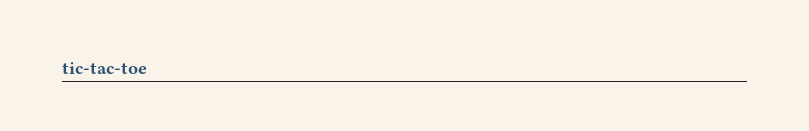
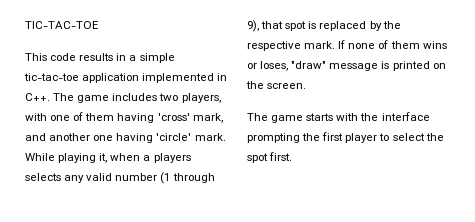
- tic-tac-toe
+ TIC-TAC-TOE
+ This code results in a simple tic-tac-toe application implemented in C++. The game includes two players, with one of them having 'cross' mark, and another one having 'circle' mark. While playing it, when a players selects any valid number (1 through 9), that spot is replaced by the respective mark. If none of them wins or loses, "draw" message is printed on the screen.
+ The game starts with the interface prompting the first player to select the spot first.

